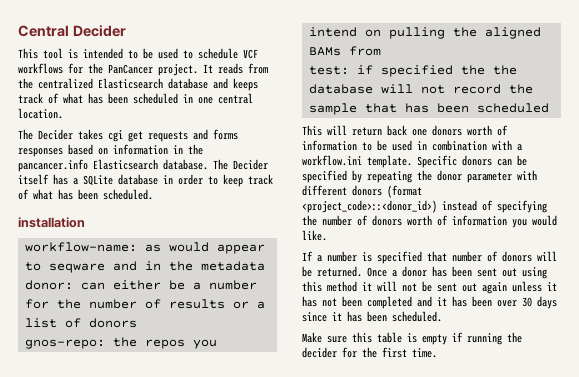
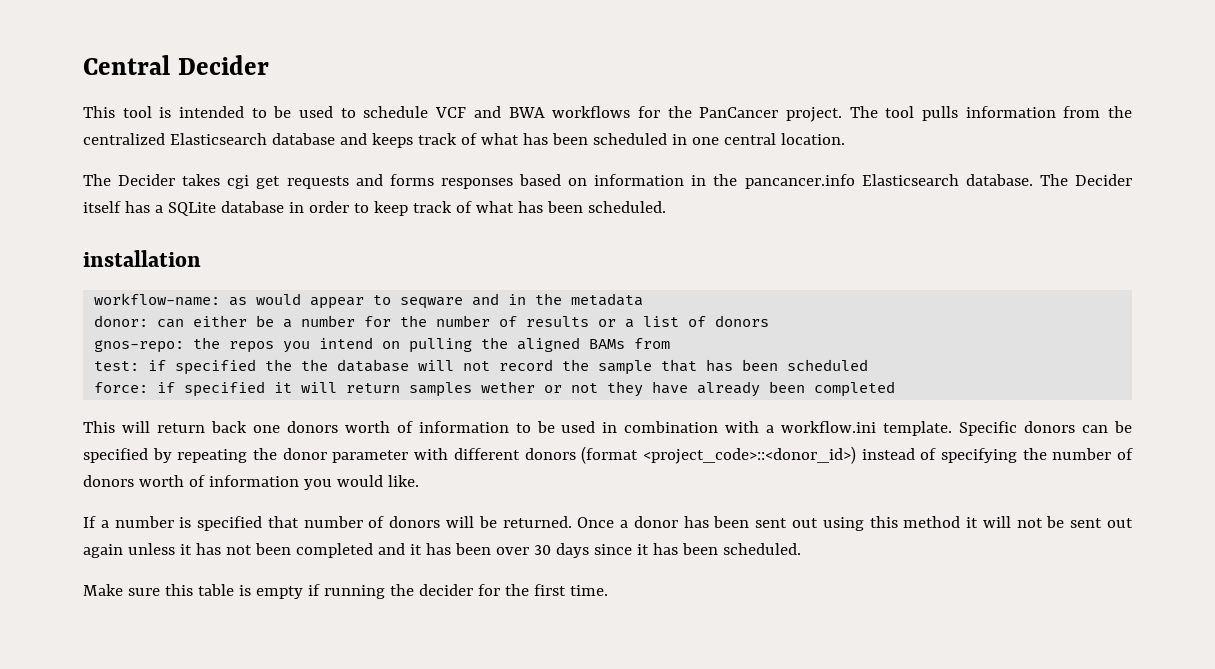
- This tool is intended to be used to schedule VCF workflows for the PanCancer project.
+ This tool is intended to be used to schedule VCF and BWA workflows for the PanCancer project.
- It reads from the centralized Elasticsearch database and keeps track of what has been scheduled in one central location.
+ The tool pulls information from the centralized Elasticsearch database and keeps track of what has been scheduled in one central location.
+ force: if specified it will return samples wether or not they have already been completed

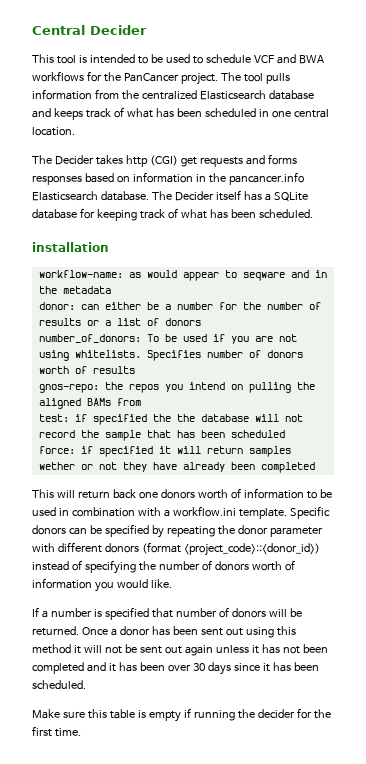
- The Decider takes cgi get requests and forms responses based on information in the pancancer.info Elasticsearch database.
+ The Decider takes http (CGI) get requests and forms responses based on information in the pancancer.info Elasticsearch database.
- The Decider itself has a SQLite database in order to keep track of what has been scheduled.
+ The Decider itself has a SQLite database for keeping track of what has been scheduled.
+ number_of_donors: To be used if you are not using whitelists. Specifies number of donors worth of results

